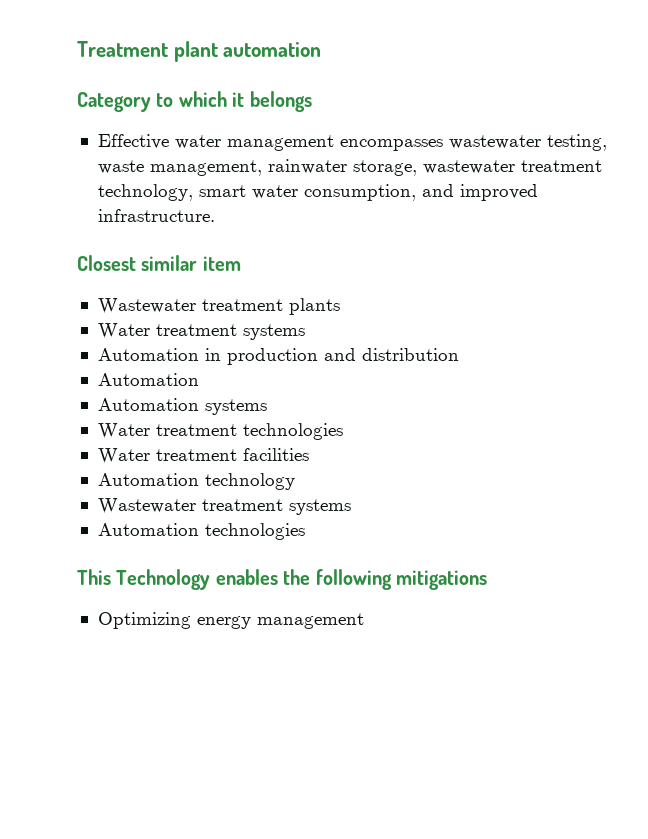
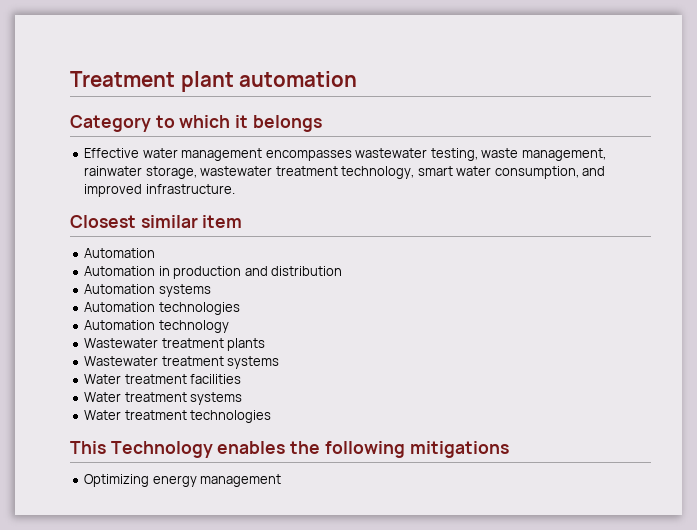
  Closest similar item
- Wastewater treatment plants
- Water treatment systems
+ Automation
  Automation in production and distribution
- Automation
  Automation systems
- Water treatment technologies
- Water treatment facilities
+ Automation technologies
+ Wastewater treatment plants
- Automation technologies
+ Water treatment facilities
+ Water treatment systems
+ Water treatment technologies

